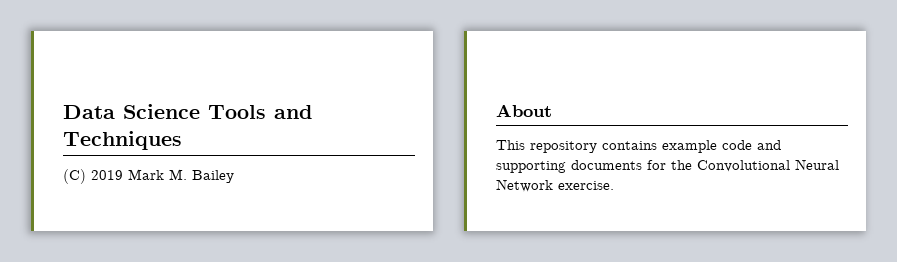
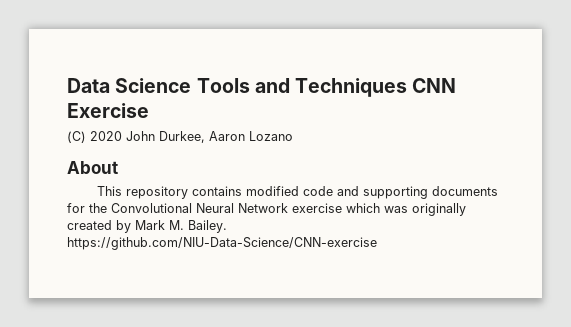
- Data Science Tools and Techniques
+ Data Science Tools and Techniques CNN Exercise
- (C) 2019 Mark M. Bailey
+ (C) 2020 John Durkee, Aaron Lozano
- This repository contains example code and supporting documents for the Convolutional Neural Network exercise.
+ This repository contains modified code and supporting documents for the Convolutional Neural Network exercise which was originally created by Mark M. Bailey. https://github.com/NIU-Data-Science/CNN-exercise

